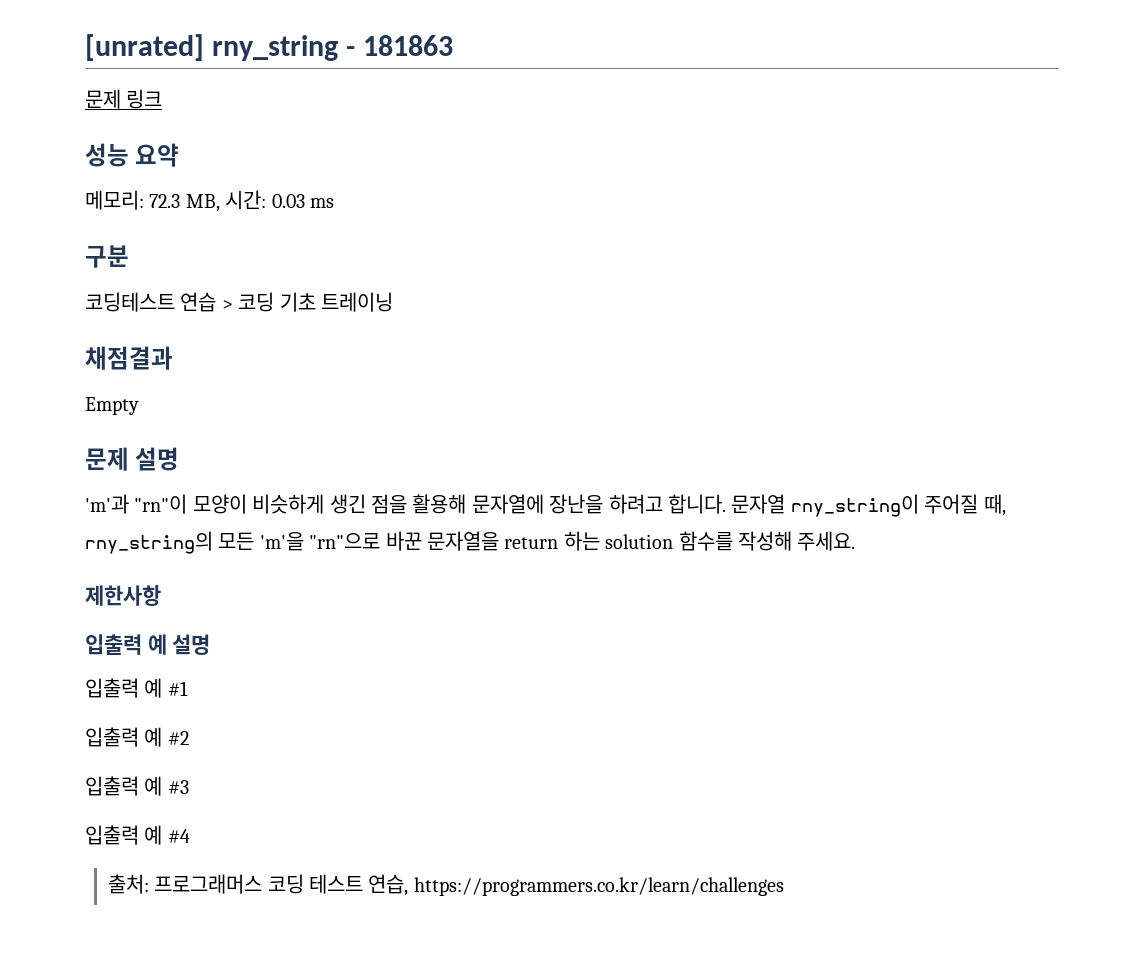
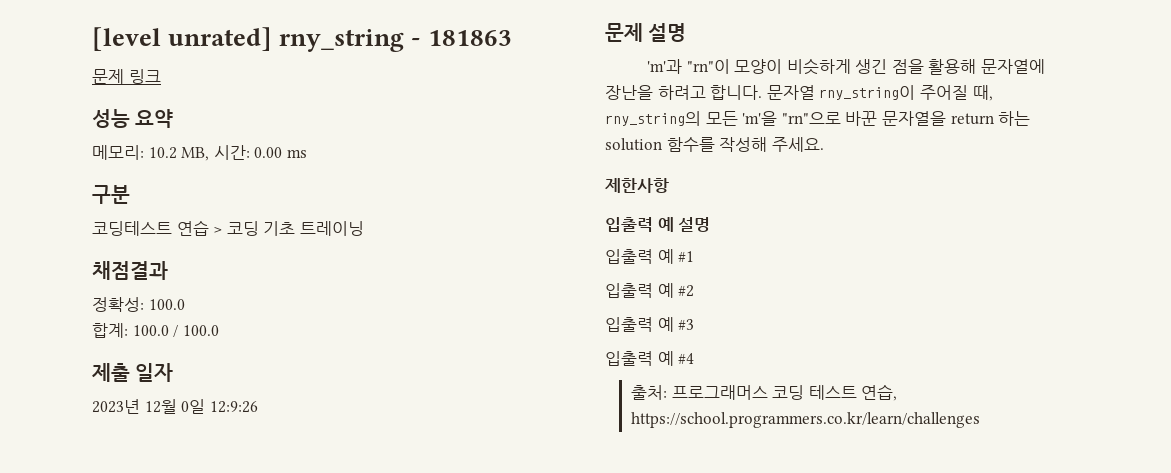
- [unrated] rny_string - 181863
+ [level unrated] rny_string - 181863
- 메모리: 72.3 MB, 시간: 0.03 ms
+ 메모리: 10.2 MB, 시간: 0.00 ms
- Empty
+ 정확성: 100.0
+ 합계: 100.0 / 100.0
+ 제출 일자
+ 2023년 12월 0일 12:9:26
- 출처: 프로그래머스 코딩 테스트 연습, https://programmers.co.kr/learn/challenges
+ 출처: 프로그래머스 코딩 테스트 연습, https://school.programmers.co.kr/learn/challenges

